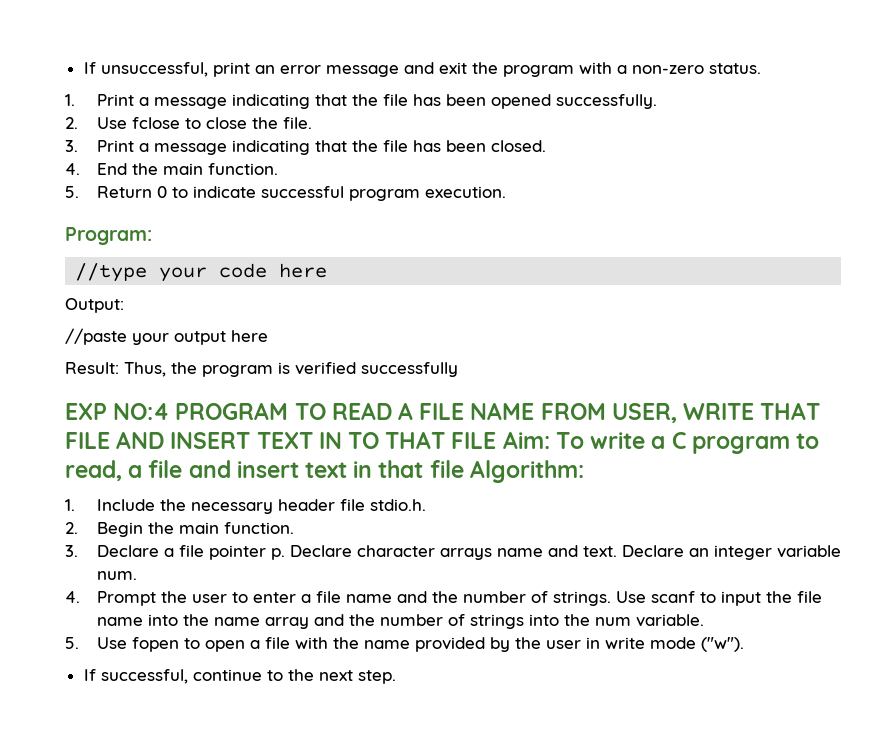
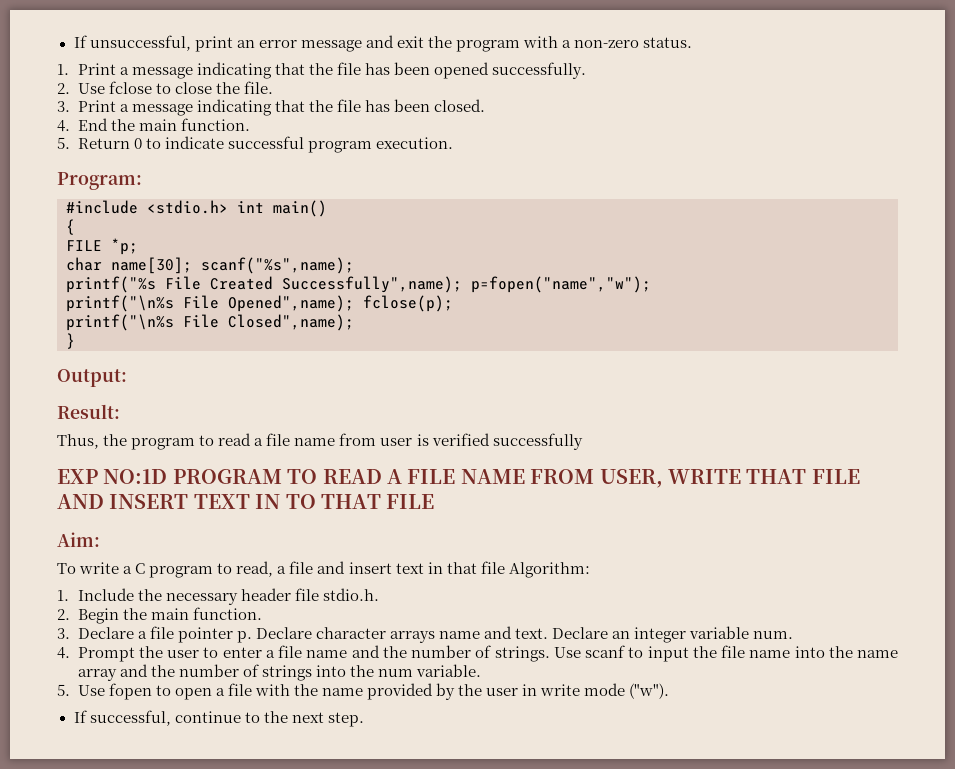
- //type your code here
+ #include <stdio.h> int main()
+ {
+ FILE *p;
+ char name[30]; scanf("%s",name);
+ printf("%s File Created Successfully",name); p=fopen("name","w");
+ printf("\n%s File Opened",name); fclose(p);
+ printf("\n%s File Closed",name);
+ }
  Output:
- //paste your output here
- Result: Thus, the program is verified successfully
+ Result:
+ Thus, the program to read a file name from user is verified successfully
- EXP NO:4 PROGRAM TO READ A FILE NAME FROM USER, WRITE THAT FILE AND INSERT TEXT IN TO THAT FILE Aim: To write a C program to read, a file and insert text in that file Algorithm:
+ EXP NO:1D PROGRAM TO READ A FILE NAME FROM USER, WRITE THAT FILE AND INSERT TEXT IN TO THAT FILE
+ Aim:
+ To write a C program to read, a file and insert text in that file Algorithm:

